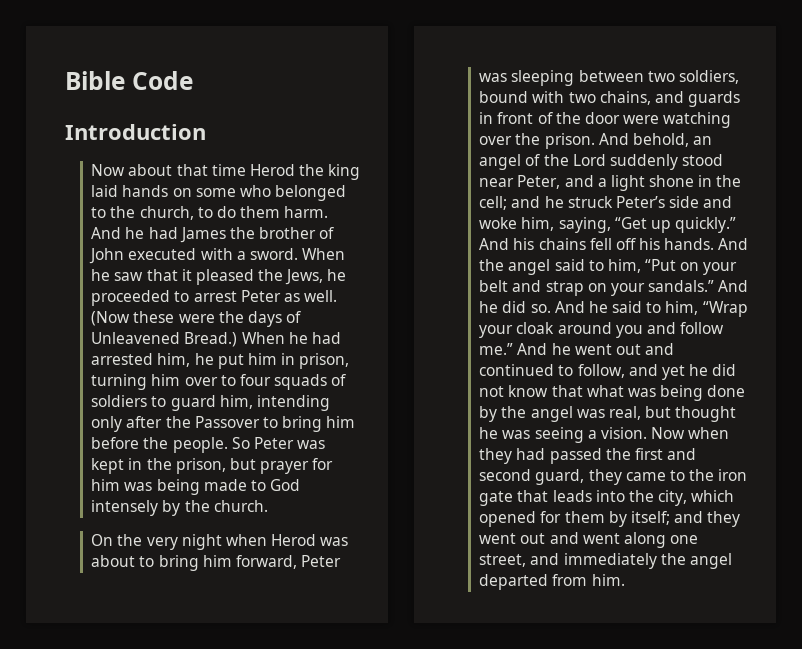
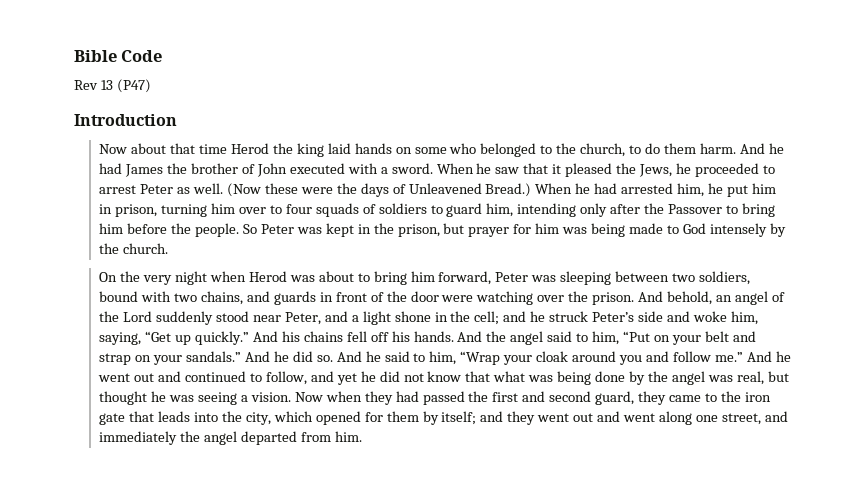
+ Rev 13 (P47)

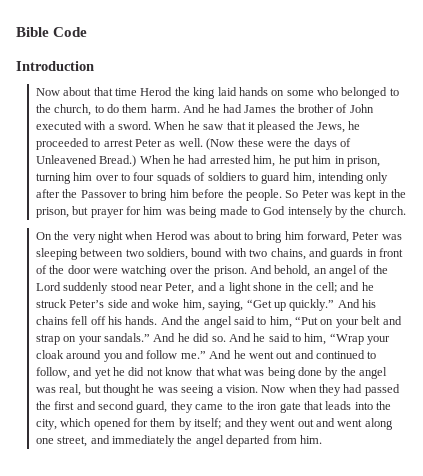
- Rev 13 (P47)

